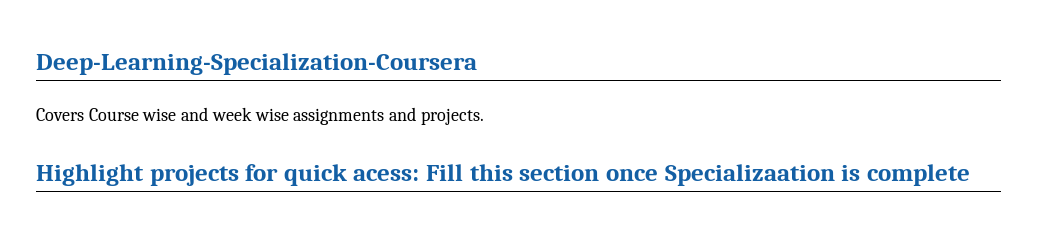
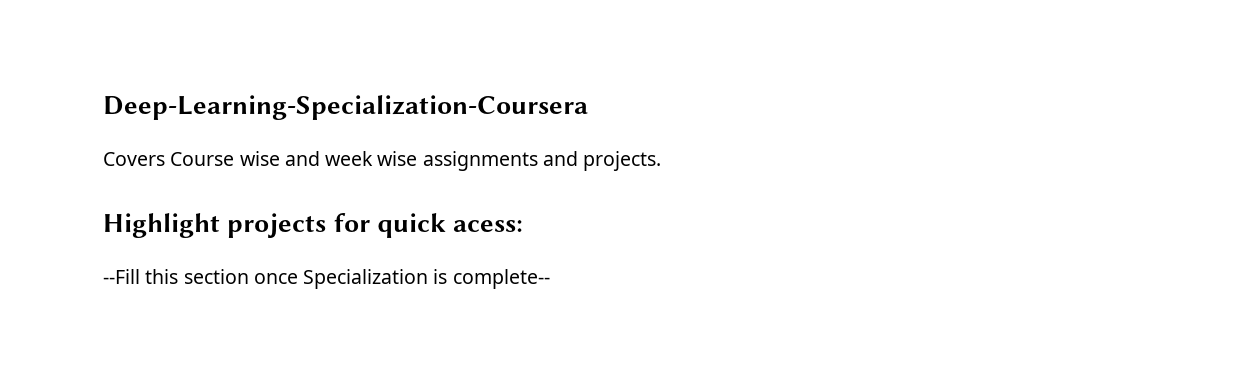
- Highlight projects for quick acess: Fill this section once Specializaation is complete
+ Highlight projects for quick acess:
+ --Fill this section once Specialization is complete--

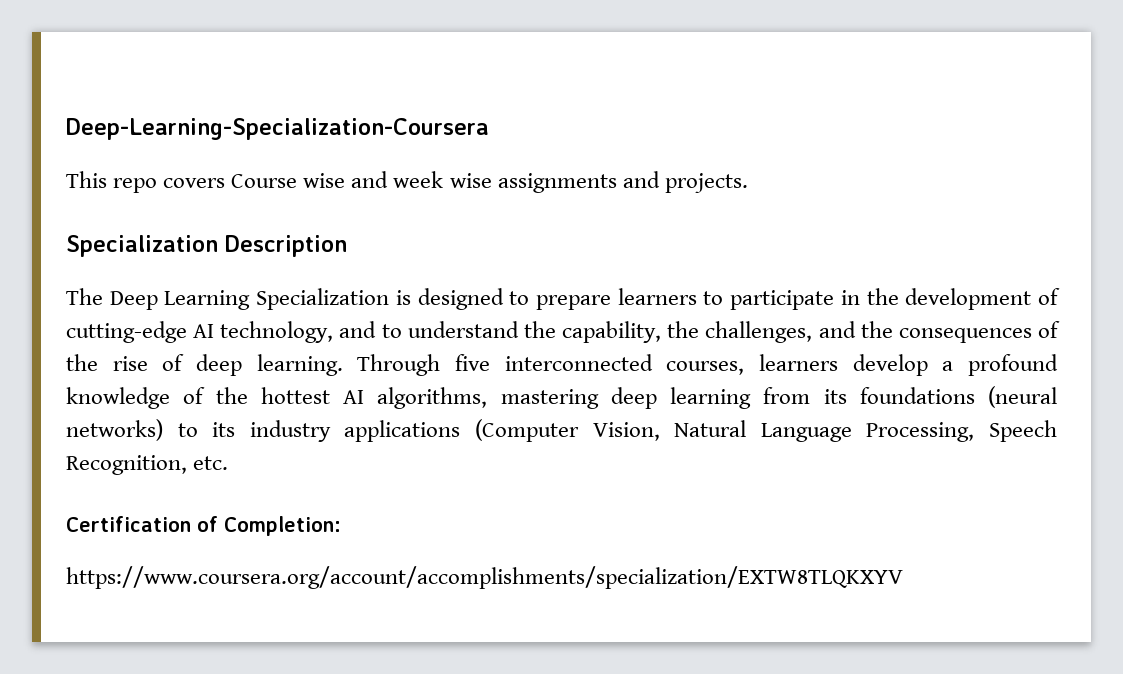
- Covers Course wise and week wise assignments and projects.
+ This repo covers Course wise and week wise assignments and projects.
- Highlight projects for quick acess:
- --Fill this section once Specialization is complete--
+ Specialization Description
+ The Deep Learning Specialization is designed to prepare learners to participate in the development of cutting-edge AI technology, and to understand the capability, the challenges, and the consequences of the rise of deep learning. Through five interconnected courses, learners develop a profound knowledge of the hottest AI algorithms, mastering deep learning from its foundations (neural networks) to its industry applications (Computer Vision, Natural Language Processing, Speech Recognition, etc.
+ Certification of Completion:
+ https://www.coursera.org/account/accomplishments/specialization/EXTW8TLQKXYV

